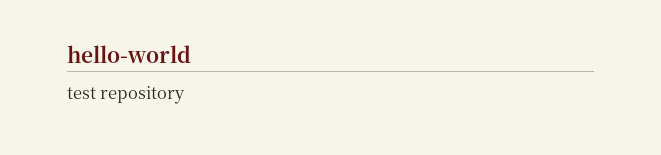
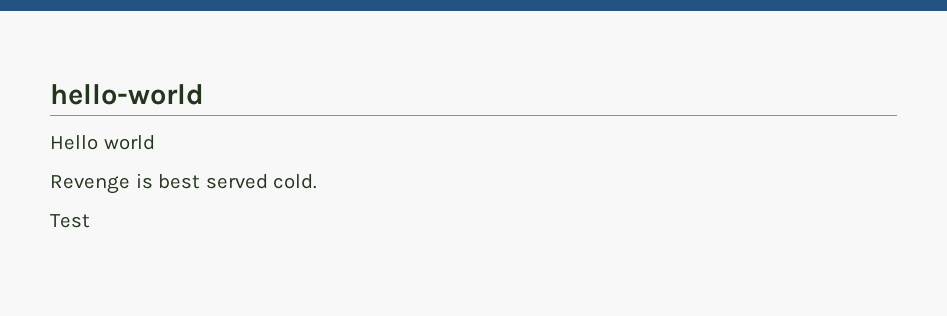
- test repository
+ Hello world
+ Revenge is best served cold.
+ Test

